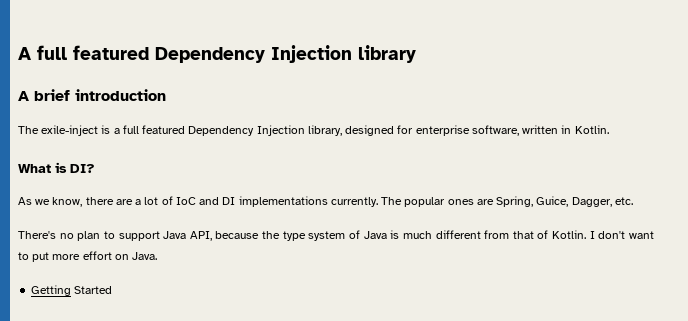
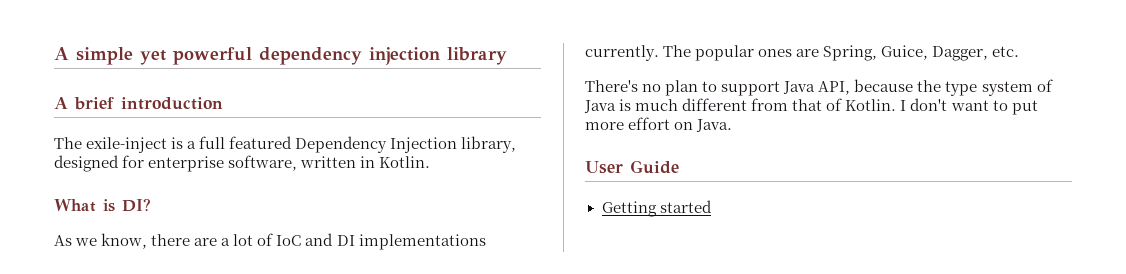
- A full featured Dependency Injection library
+ A simple yet powerful dependency injection library
+ User Guide
- Getting Started
+ Getting started

